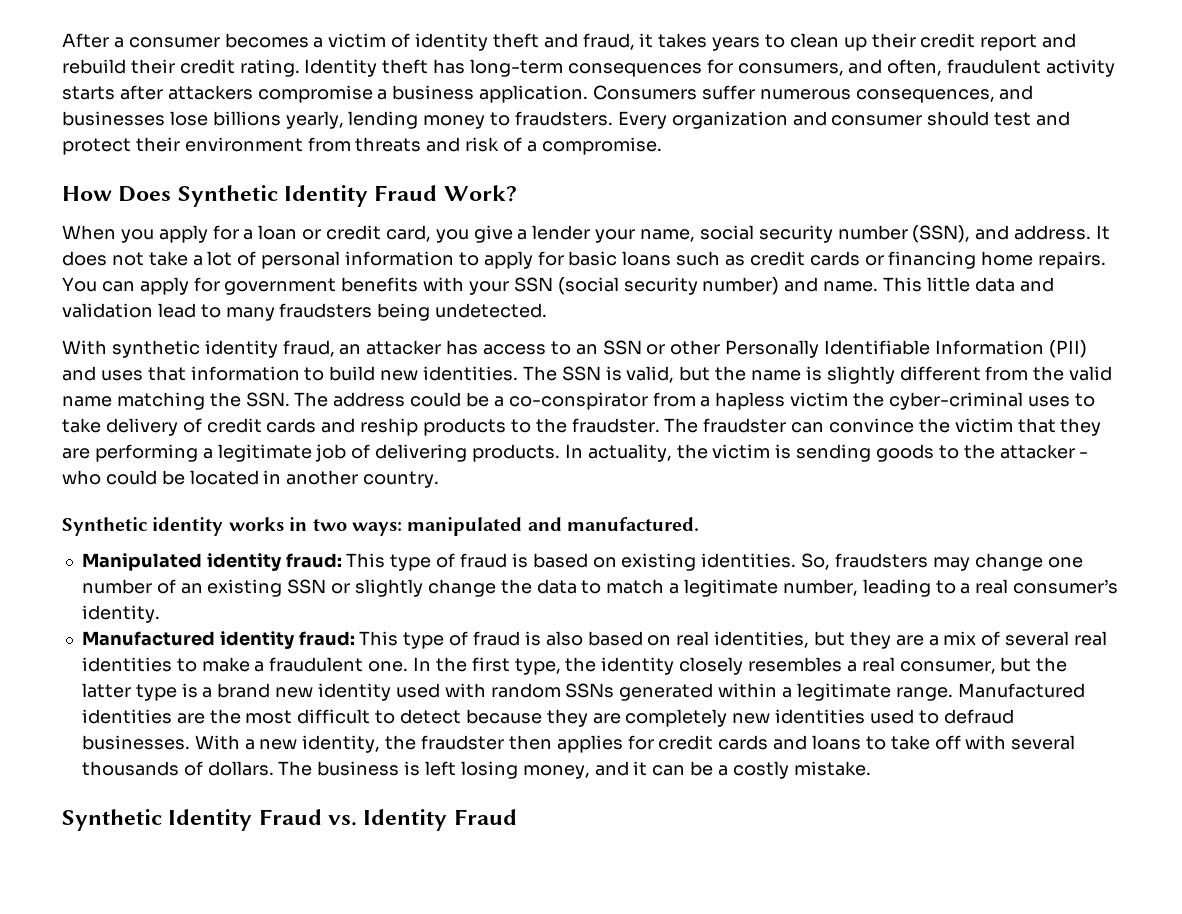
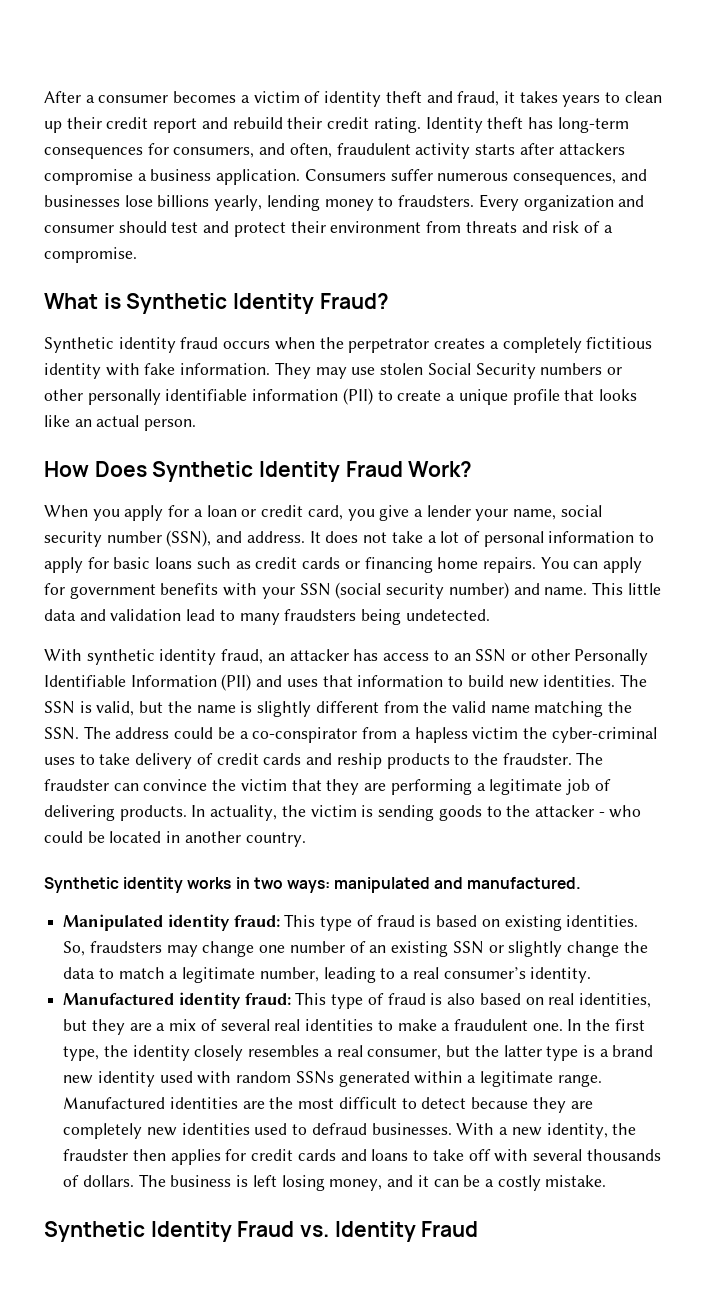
+ What is Synthetic Identity Fraud?
+ Synthetic identity fraud occurs when the perpetrator creates a completely fictitious identity with fake information. They may use stolen Social Security numbers or other personally identifiable information (PII) to create a unique profile that looks like an actual person.

